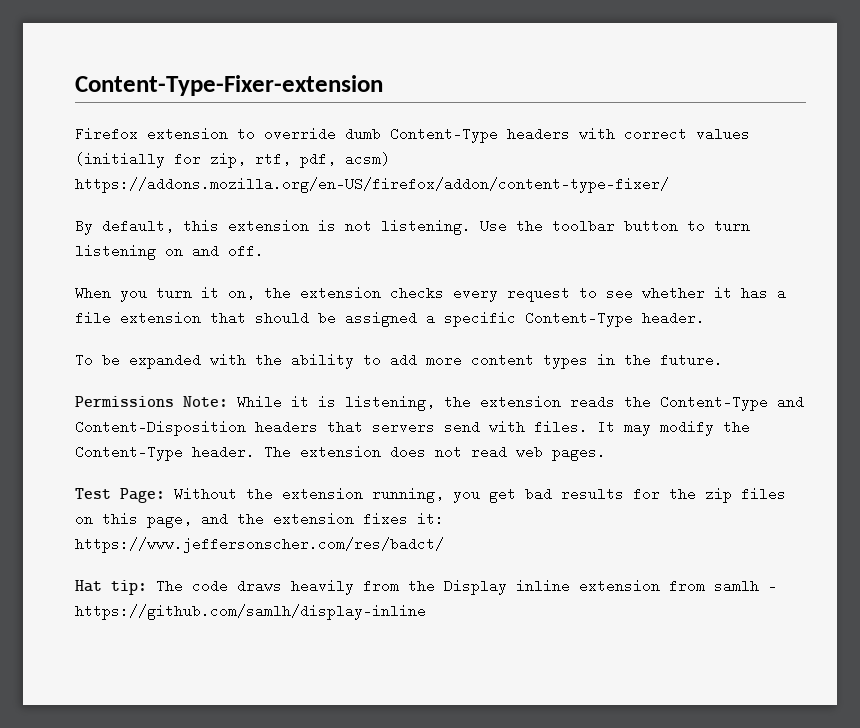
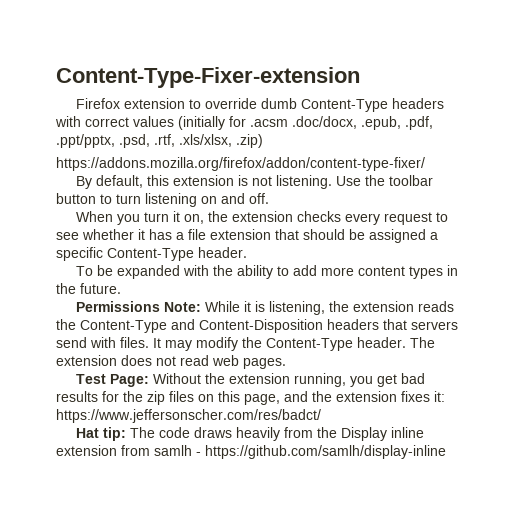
- Firefox extension to override dumb Content-Type headers with correct values (initially for zip, rtf, pdf, acsm) https://addons.mozilla.org/en-US/firefox/addon/content-type-fixer/
+ Firefox extension to override dumb Content-Type headers with correct values (initially for .acsm .doc/docx, .epub, .pdf, .ppt/pptx, .psd, .rtf, .xls/xlsx, .zip)
+ https://addons.mozilla.org/firefox/addon/content-type-fixer/

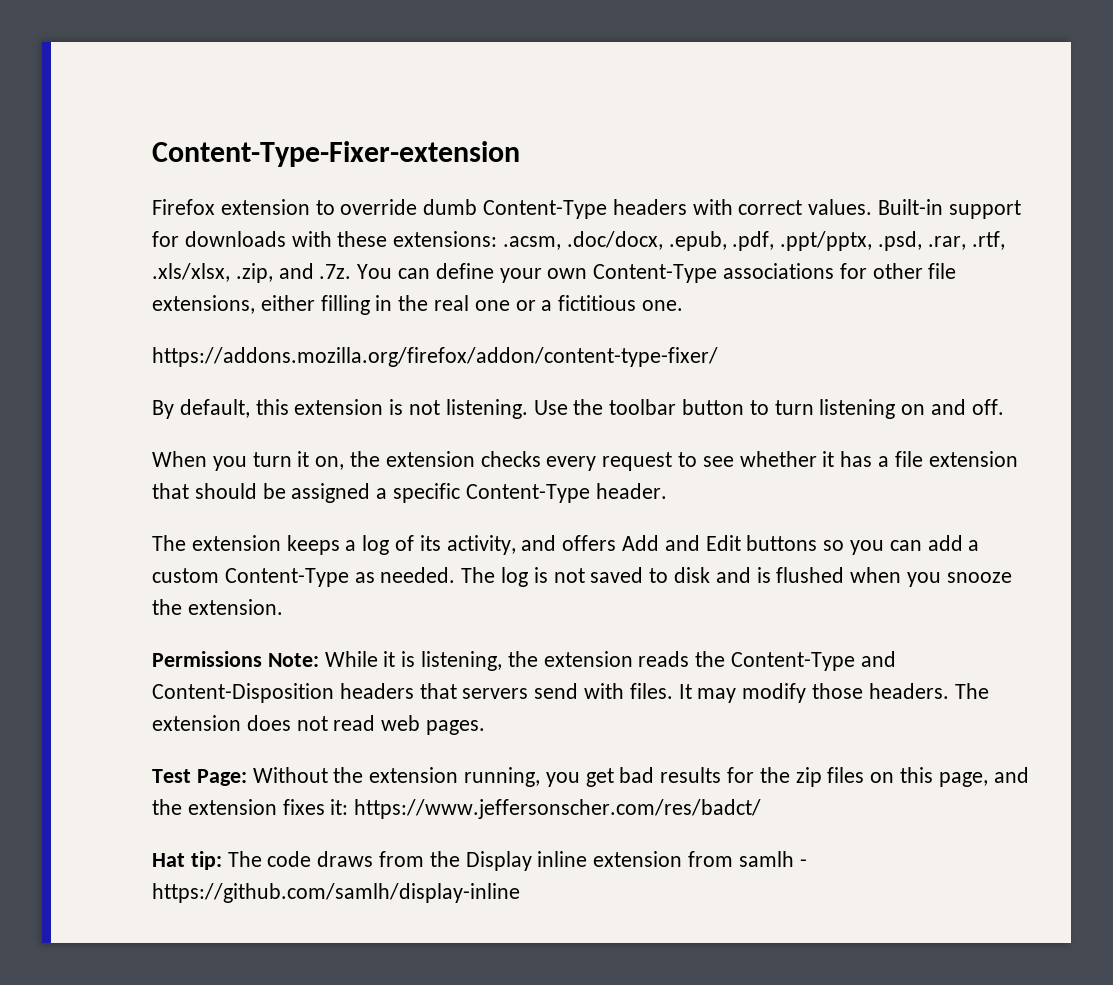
- Firefox extension to override dumb Content-Type headers with correct values (initially for .acsm .doc/docx, .epub, .pdf, .ppt/pptx, .psd, .rtf, .xls/xlsx, .zip)
+ Firefox extension to override dumb Content-Type headers with correct values. Built-in support for downloads with these extensions: .acsm, .doc/docx, .epub, .pdf, .ppt/pptx, .psd, .rar, .rtf, .xls/xlsx, .zip, and .7z. You can define your own Content-Type associations for other file extensions, either filling in the real one or a fictitious one.
- To be expanded with the ability to add more content types in the future.
+ The extension keeps a log of its activity, and offers Add and Edit buttons so you can add a custom Content-Type as needed. The log is not saved to disk and is flushed when you snooze the extension.
- It may modify the Content-Type header.
+ It may modify those headers.
- Hat tip: The code draws heavily from the Display inline extension from samlh - https://github.com/samlh/display-inline
+ Hat tip: The code draws from the Display inline extension from samlh - https://github.com/samlh/display-inline

